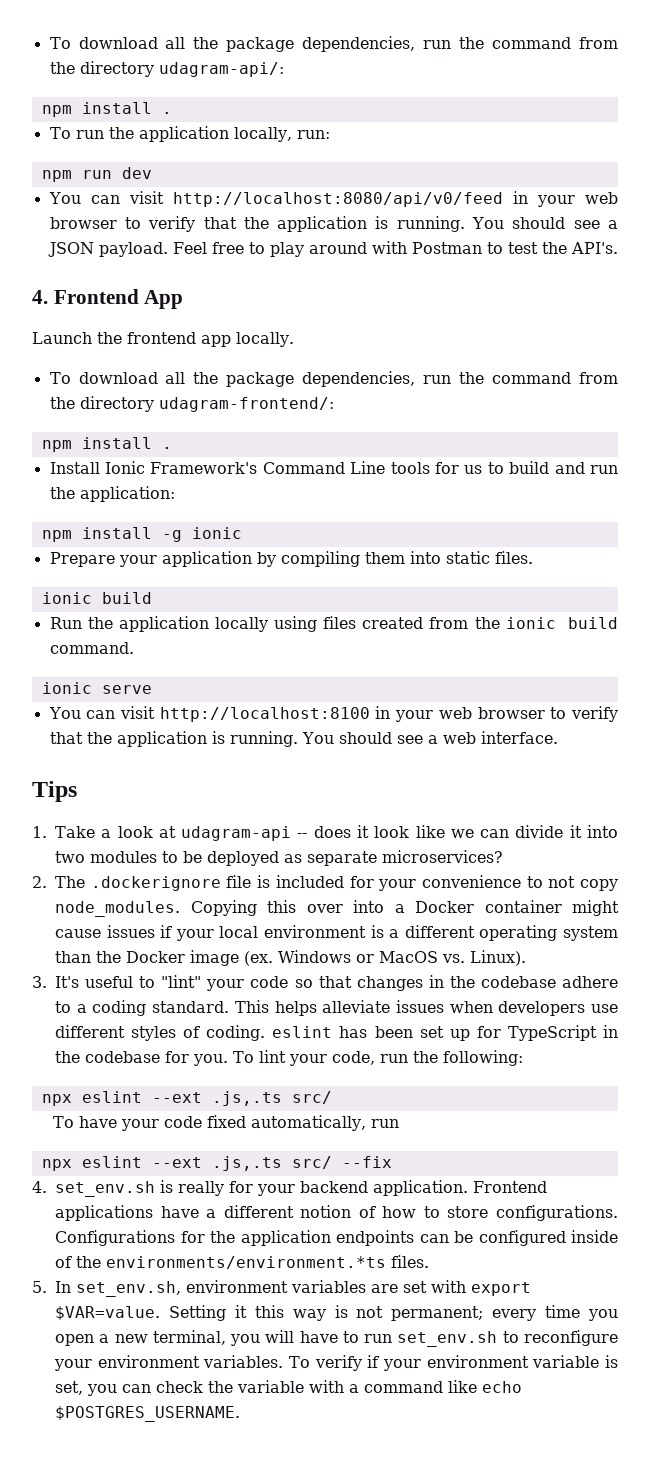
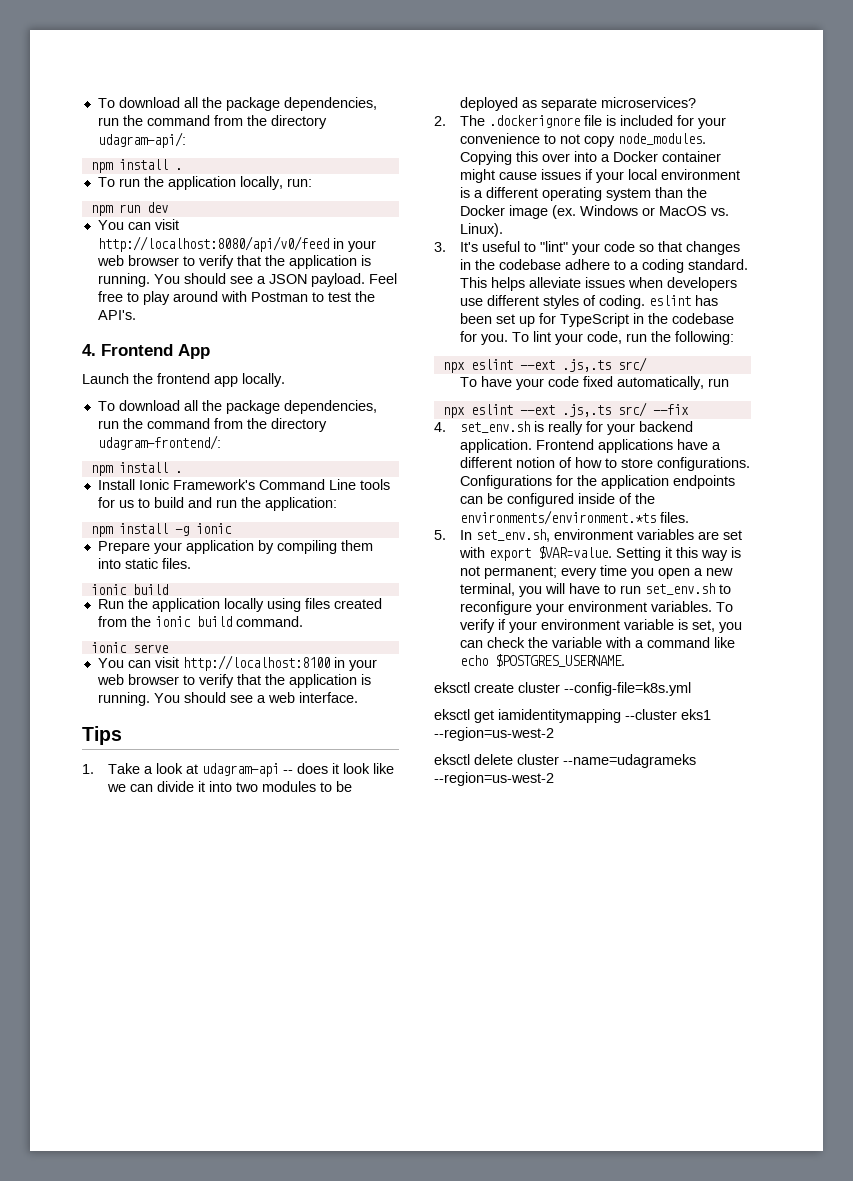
+ eksctl create cluster --config-file=k8s.yml
+ eksctl get iamidentitymapping --cluster eks1 --region=us-west-2
+ eksctl delete cluster --name=udagrameks --region=us-west-2

